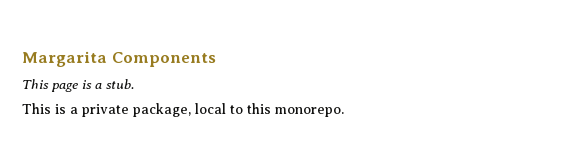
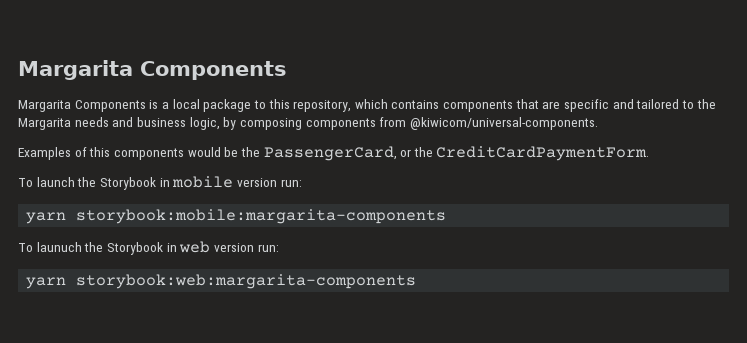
- This page is a stub.
- This is a private package, local to this monorepo.
+ Margarita Components is a local package to this repository, which contains components that are specific and tailored to the Margarita needs and business logic, by composing components from @kiwicom/universal-components.
+ Examples of this components would be the PassengerCard, or the CreditCardPaymentForm.
+ To launch the Storybook in mobile version run:
+ yarn storybook:mobile:margarita-components
+ To launuch the Storybook in web version run:
+ yarn storybook:web:margarita-components

